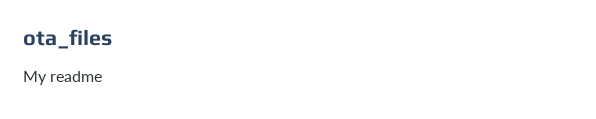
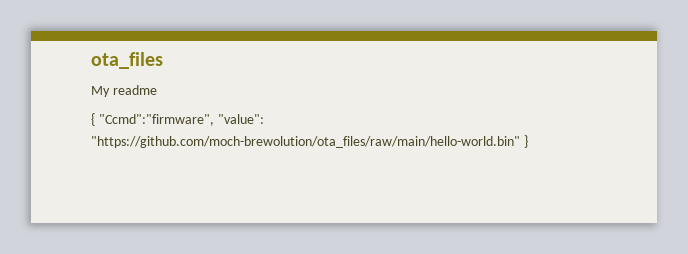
+ { "Ccmd":"firmware", "value": "https://github.com/moch-brewolution/ota_files/raw/main/hello-world.bin" }

